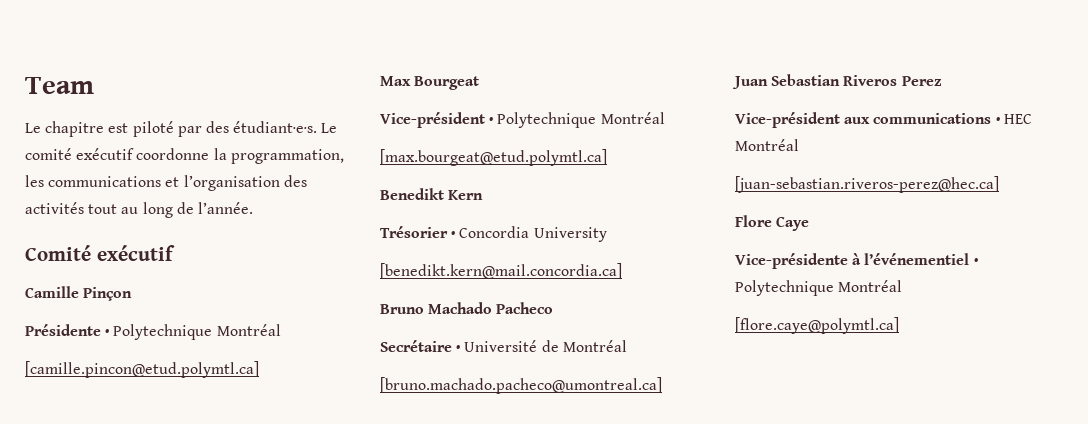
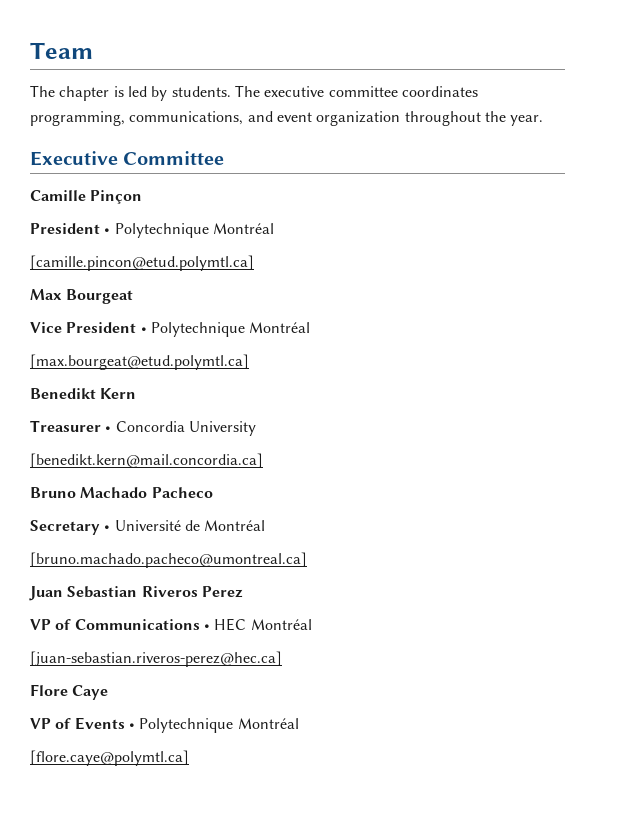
- Le chapitre est piloté par des étudiant·e·s. Le comité exécutif coordonne la programmation, les communications et l’organisation des activités tout au long de l’année.
- Comité exécutif
+ The chapter is led by students. The executive committee coordinates programming, communications, and event organization throughout the year.
+ Executive Committee
  Camille Pinçon
- Présidente • Polytechnique Montréal
+ President • Polytechnique Montréal
- Vice-président • Polytechnique Montréal
+ Vice President • Polytechnique Montréal
- Trésorier • Concordia University
+ Treasurer • Concordia University
- Secrétaire • Université de Montréal
+ Secretary • Université de Montréal
- Vice-président aux communications • HEC Montréal
+ VP of Communications • HEC Montréal
- Vice-présidente à l’événementiel • Polytechnique Montréal
+ VP of Events • Polytechnique Montréal

